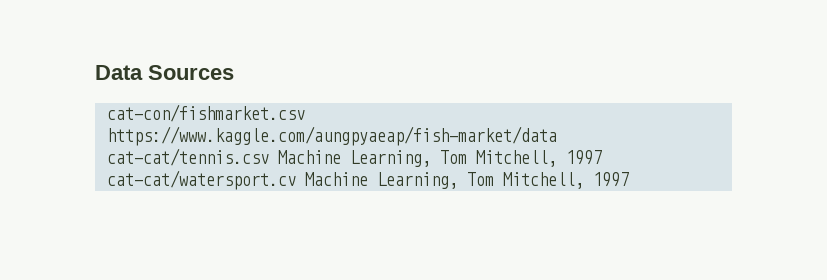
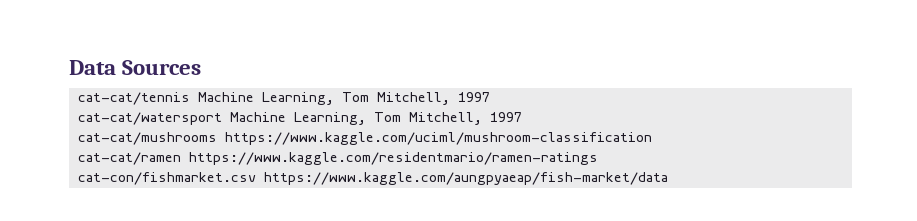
- cat-con/fishmarket.csv https://www.kaggle.com/aungpyaeap/fish-market/data cat-cat/tennis.csv Machine Learning, Tom Mitchell, 1997 cat-cat/watersport.cv Machine Learning, Tom Mitchell, 1997
+ cat-cat/tennis Machine Learning, Tom Mitchell, 1997
+ cat-cat/watersport Machine Learning, Tom Mitchell, 1997
+ cat-cat/mushrooms https://www.kaggle.com/uciml/mushroom-classification
+ cat-cat/ramen https://www.kaggle.com/residentmario/ramen-ratings
+ cat-con/fishmarket.csv https://www.kaggle.com/aungpyaeap/fish-market/data

